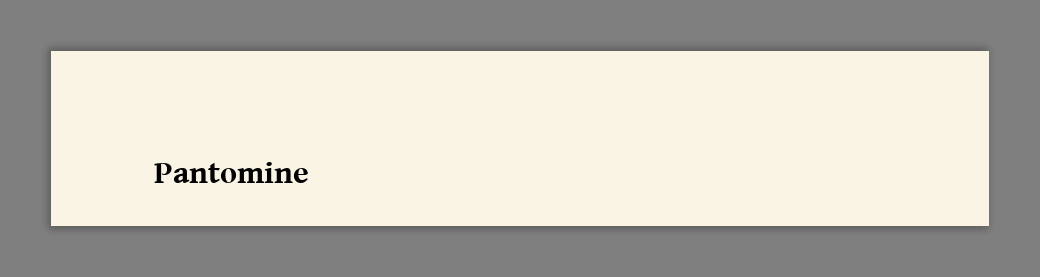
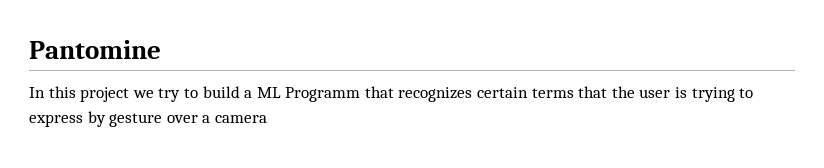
+ In this project we try to build a ML Programm that recognizes certain terms that the user is trying to express by gesture over a camera

